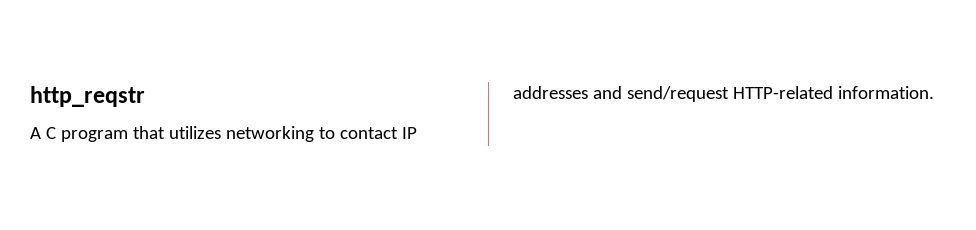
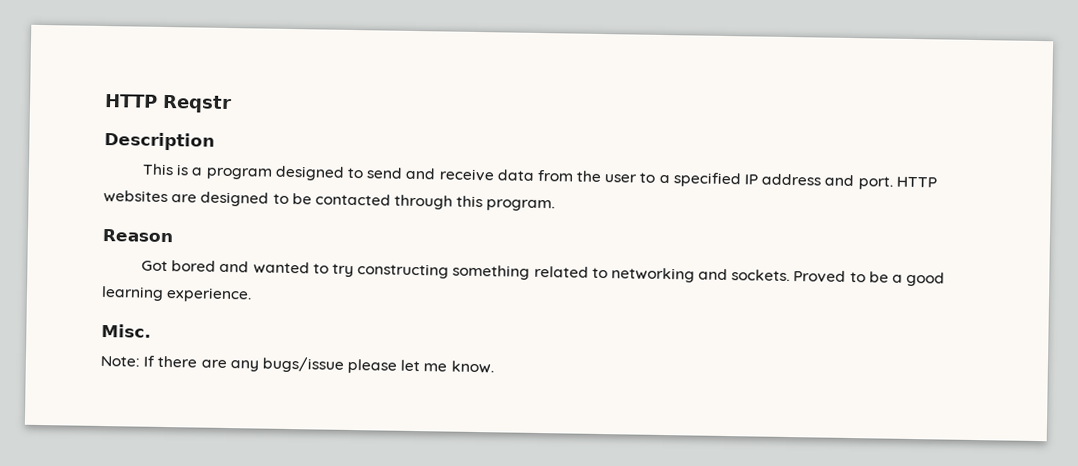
- http_reqstr
- A C program that utilizes networking to contact IP addresses and send/request HTTP-related information.
+ HTTP Reqstr
+ Description
+ This is a program designed to send and receive data from the user to a specified IP address and port. HTTP websites are designed to be contacted through this program.
+ Reason
+ Got bored and wanted to try constructing something related to networking and sockets. Proved to be a good learning experience.
+ Misc.
+ Note: If there are any bugs/issue please let me know.

